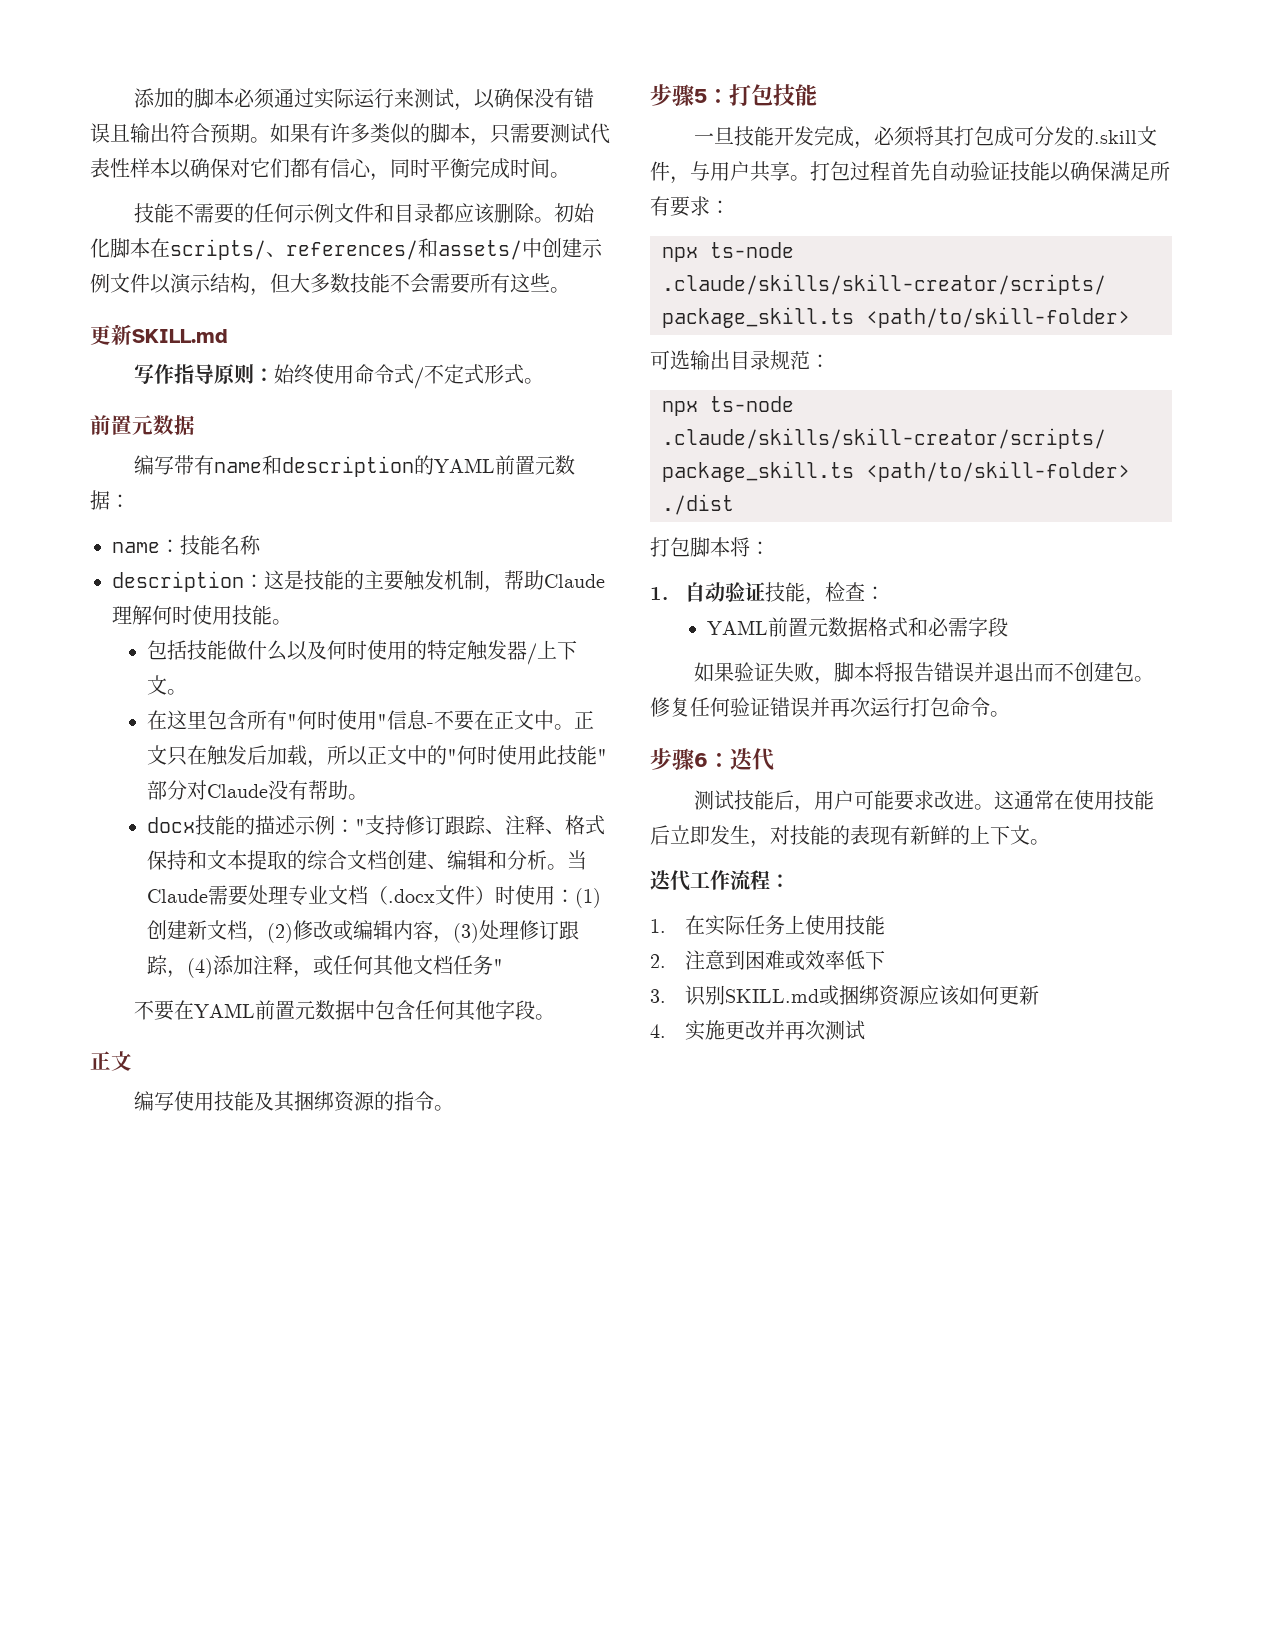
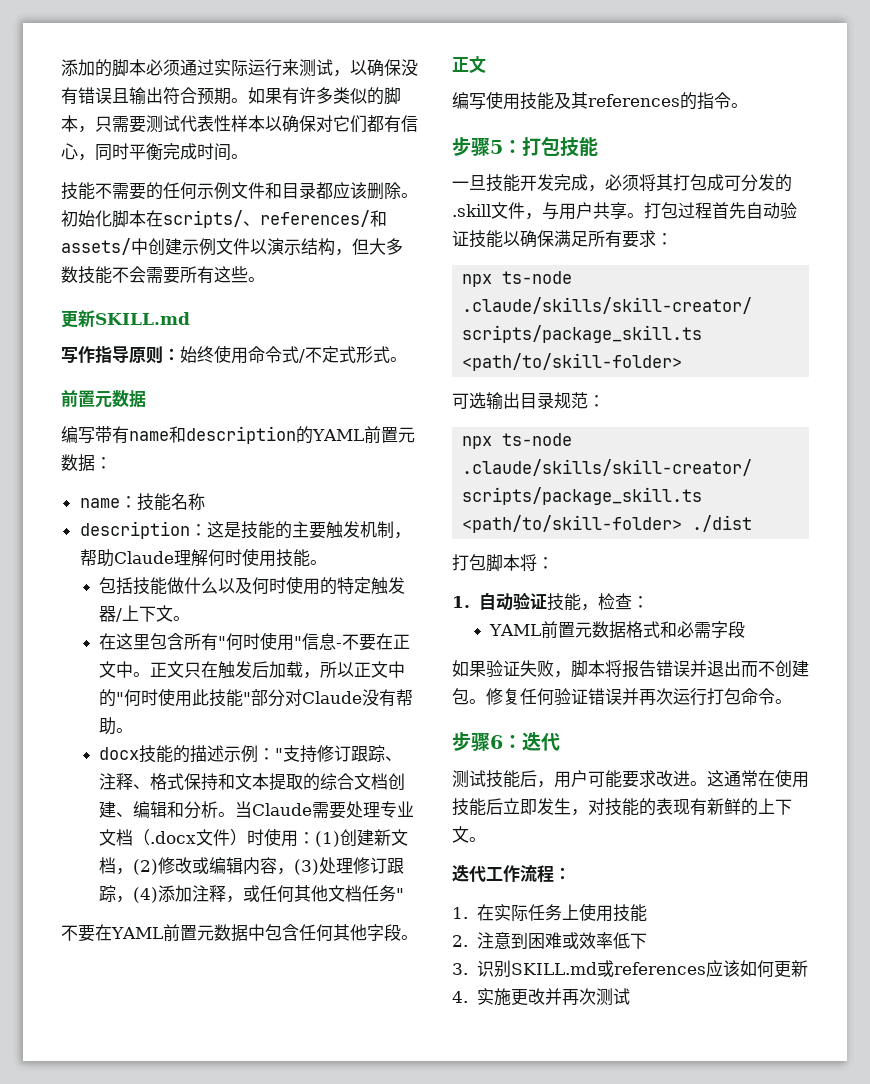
- 编写使用技能及其捆绑资源的指令。
+ 编写使用技能及其references的指令。
- 3.识别SKILL.md或捆绑资源应该如何更新
+ 3.识别SKILL.md或references应该如何更新

